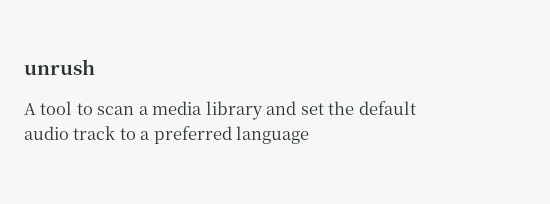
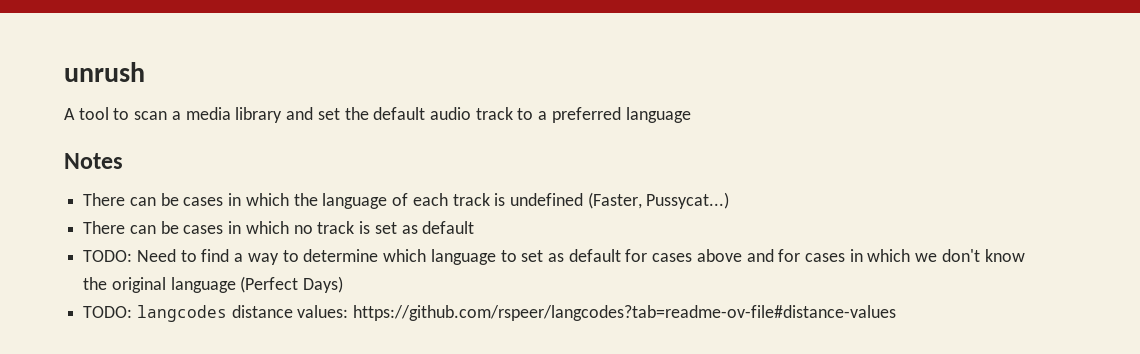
+ Notes
+ There can be cases in which the language of each track is undefined (Faster, Pussycat...)
+ There can be cases in which no track is set as default
+ TODO: Need to find a way to determine which language to set as default for cases above and for cases in which we don't know the original language (Perfect Days)
+ TODO: langcodes distance values: https://github.com/rspeer/langcodes?tab=readme-ov-file#distance-values

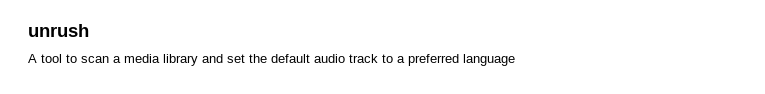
- Notes
- There can be cases in which the language of each track is undefined (Faster, Pussycat...)
- There can be cases in which no track is set as default
- TODO: Need to find a way to determine which language to set as default for cases above and for cases in which we don't know the original language (Perfect Days)
- TODO: langcodes distance values: https://github.com/rspeer/langcodes?tab=readme-ov-file#distance-values

